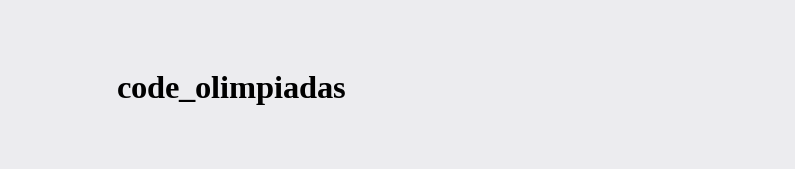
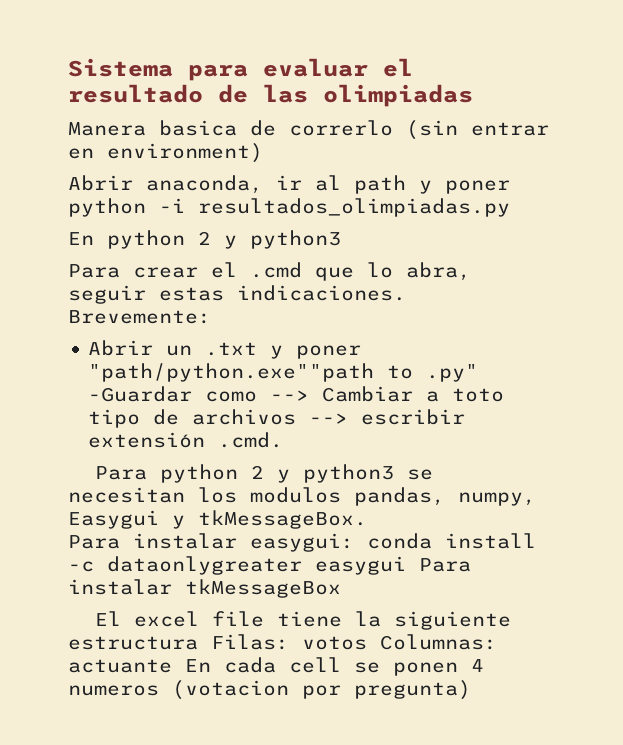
- code_olimpiadas
+ Sistema para evaluar el resultado de las olimpiadas
+ Manera basica de correrlo (sin entrar en environment)
+ Abrir anaconda, ir al path y poner python -i resultados_olimpiadas.py
+ En python 2 y python3
+ Para crear el .cmd que lo abra, seguir estas indicaciones. Brevemente:
+ Abrir un .txt y poner "path/python.exe""path to .py" -Guardar como --> Cambiar a toto tipo de archivos --> escribir extensión .cmd.
+ Para python 2 y python3 se necesitan los modulos pandas, numpy, Easygui y tkMessageBox.
+ Para instalar easygui: conda install -c dataonlygreater easygui Para instalar tkMessageBox
+ El excel file tiene la siguiente estructura Filas: votos Columnas: actuante En cada cell se ponen 4 numeros (votacion por pregunta)

